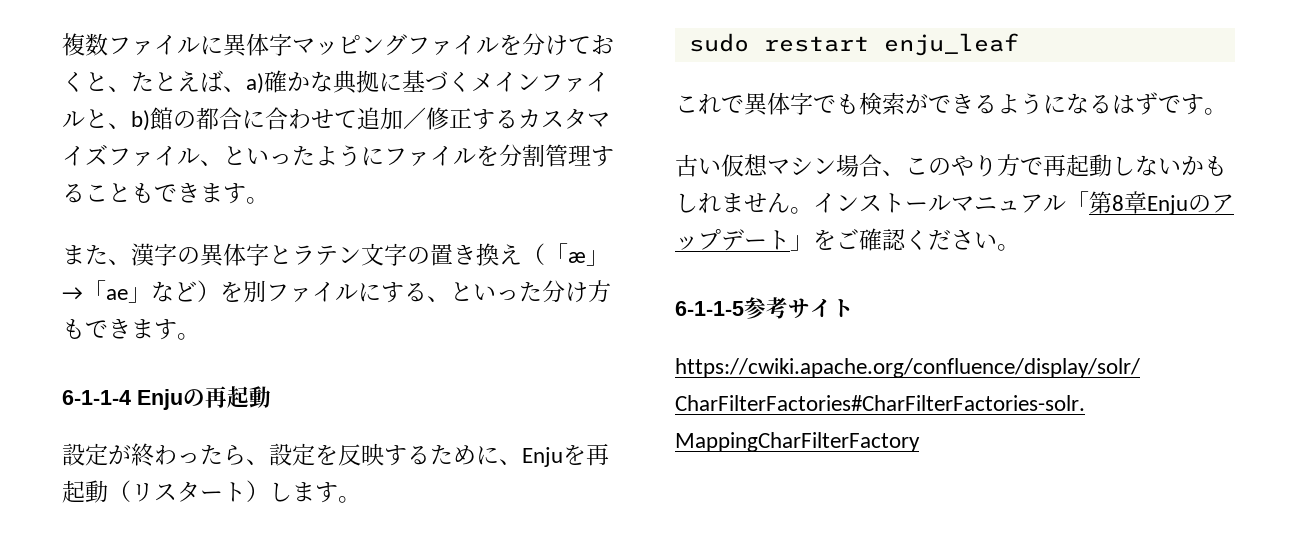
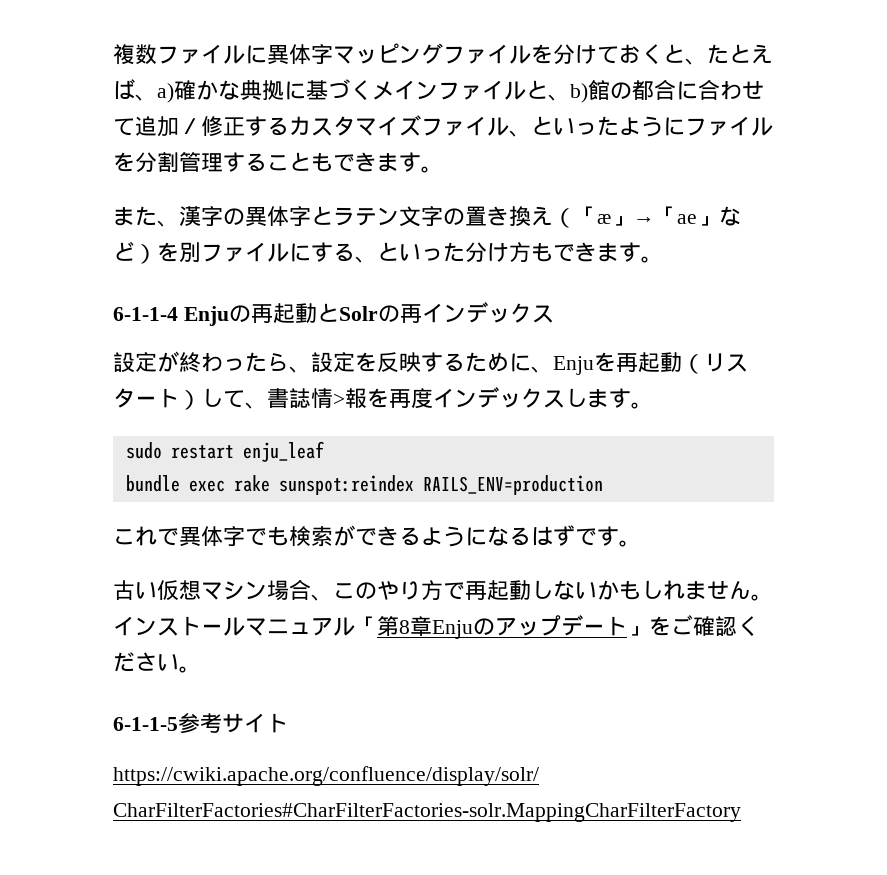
- 6-1-1-4 Enjuの再起動
+ 6-1-1-4 Enjuの再起動とSolrの再インデックス
- 設定が終わったら、設定を反映するために、Enjuを再起動（リスタート）します。
+ 設定が終わったら、設定を反映するために、Enjuを再起動（リスタート）して、書誌情>報を再度インデックスします。
+ bundle exec rake sunspot:reindex RAILS_ENV=production

